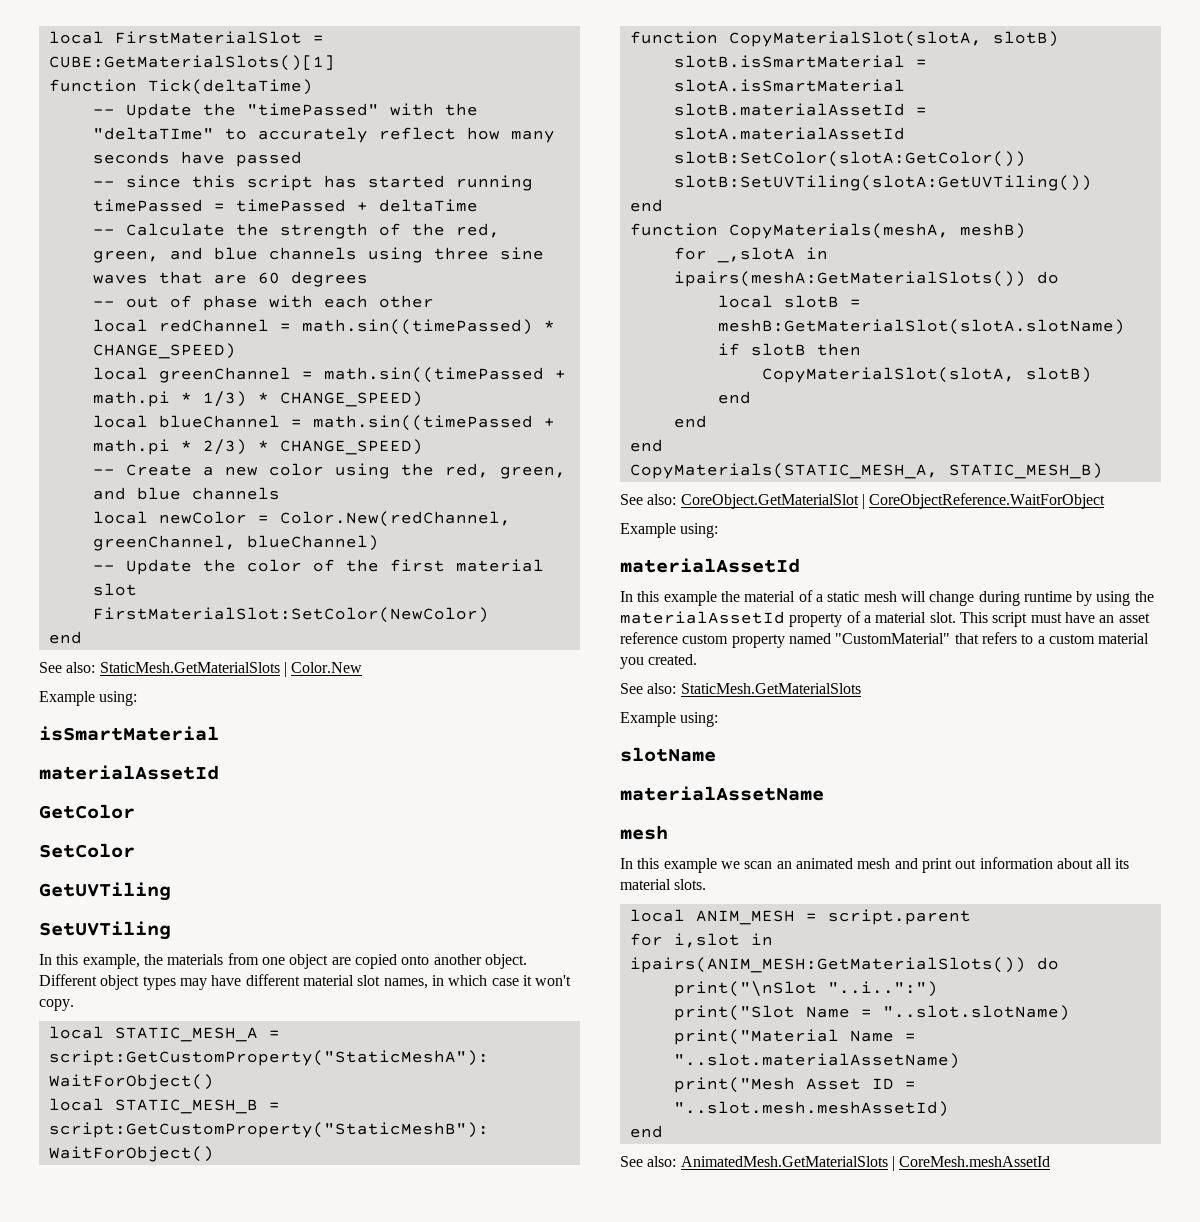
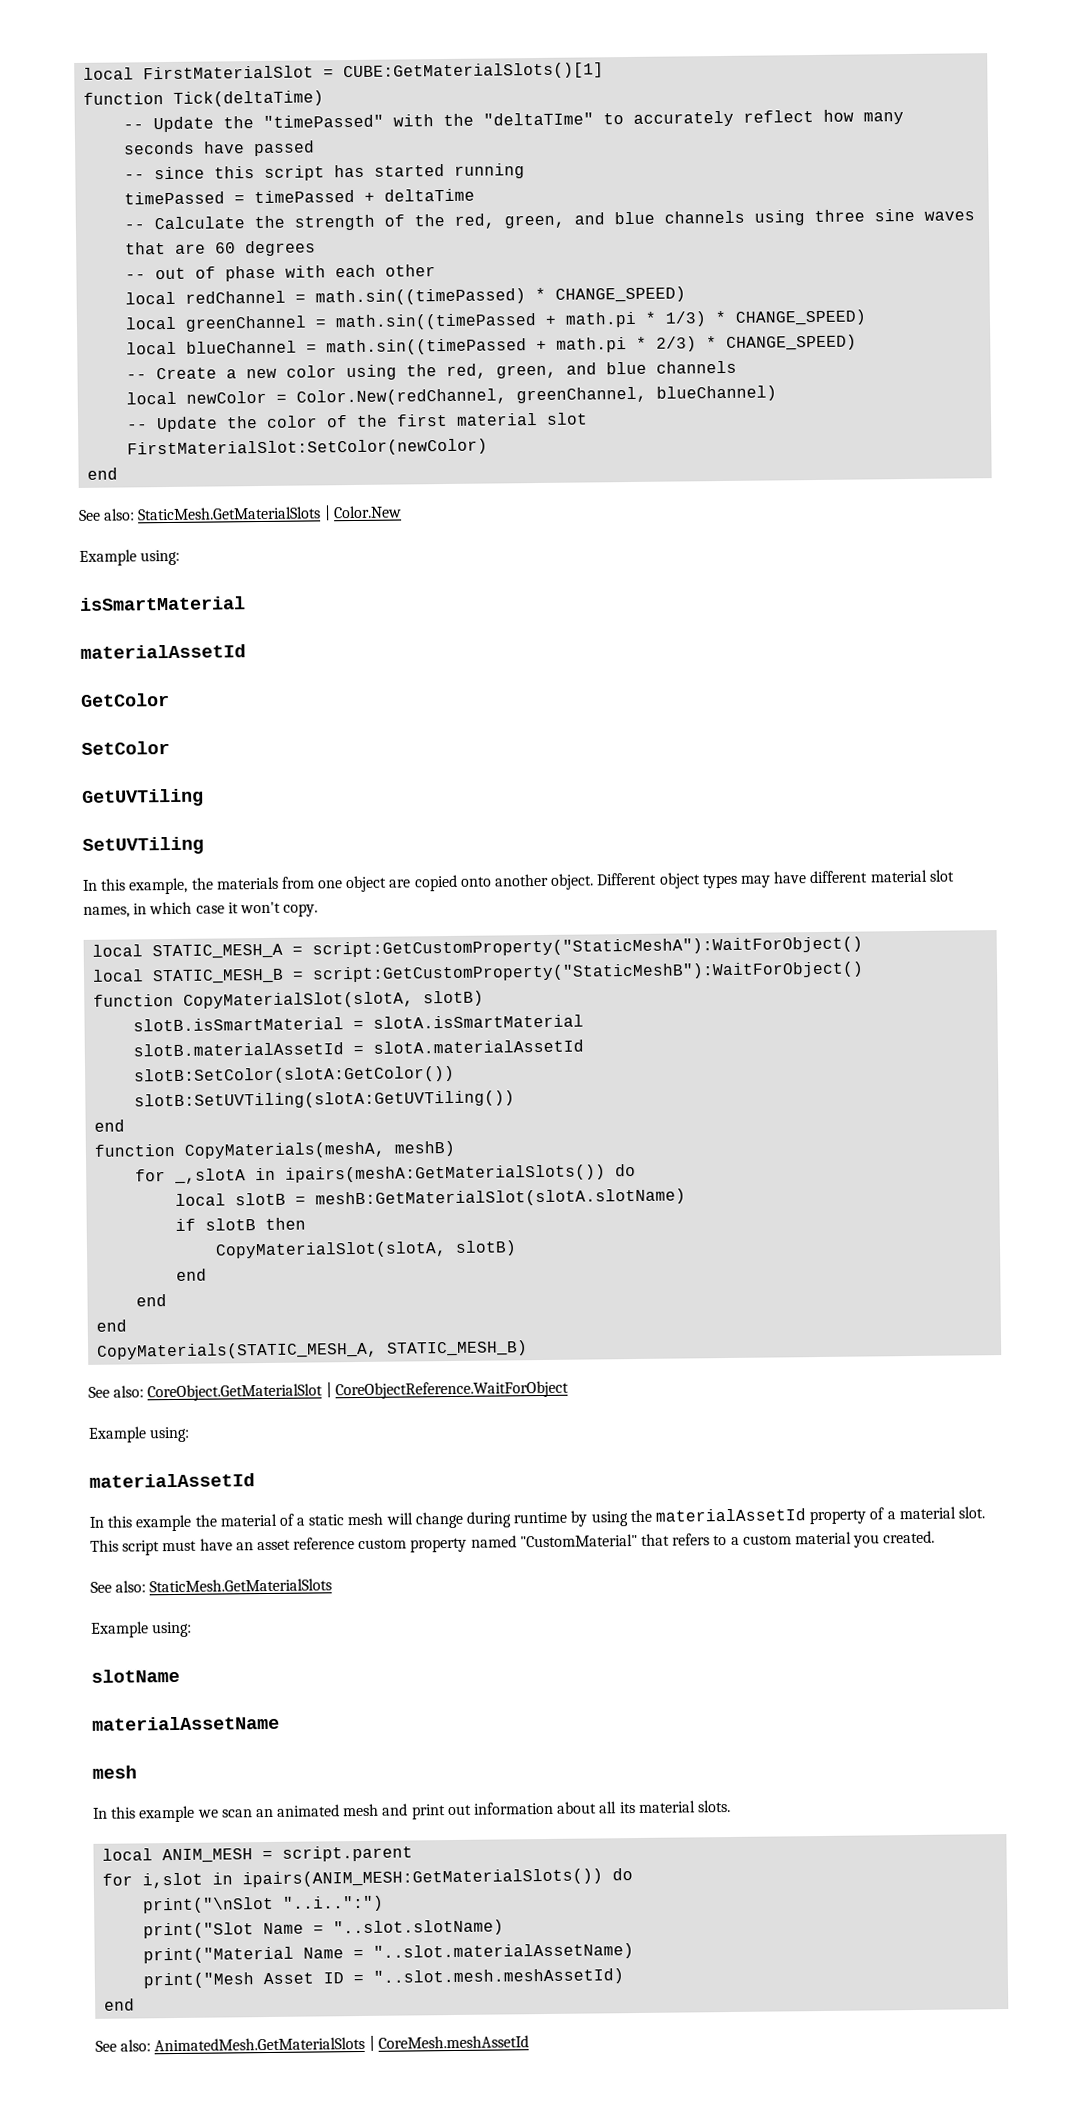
- FirstMaterialSlot:SetColor(NewColor)
+ FirstMaterialSlot:SetColor(newColor)

